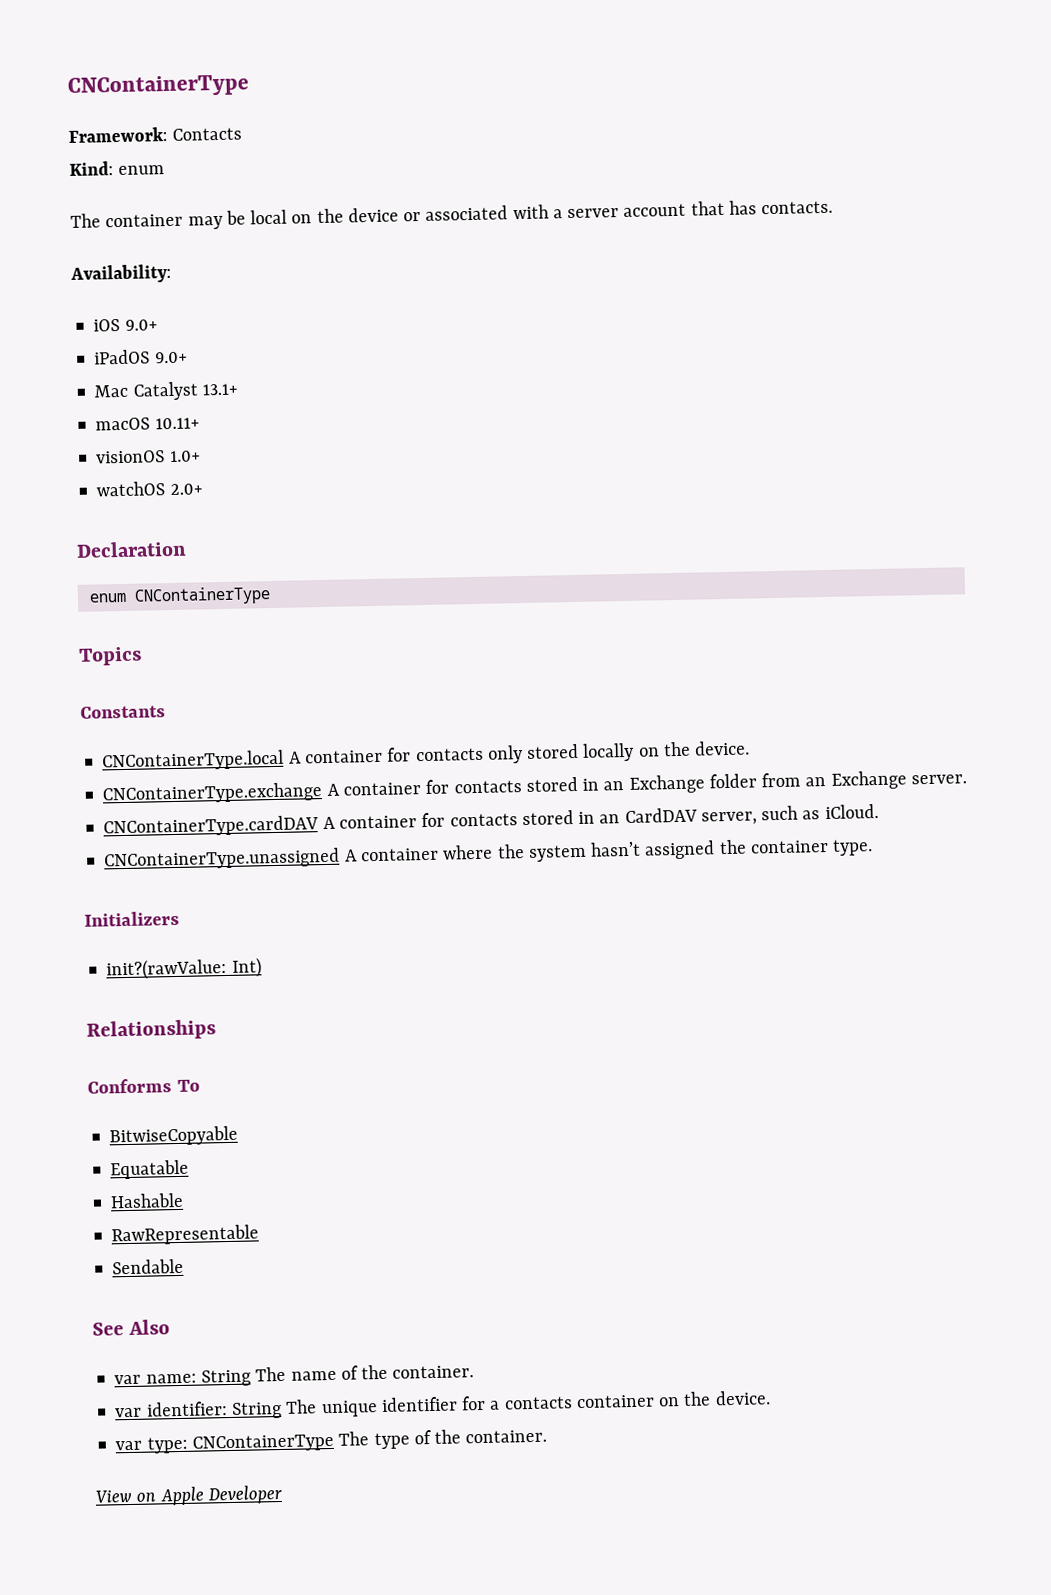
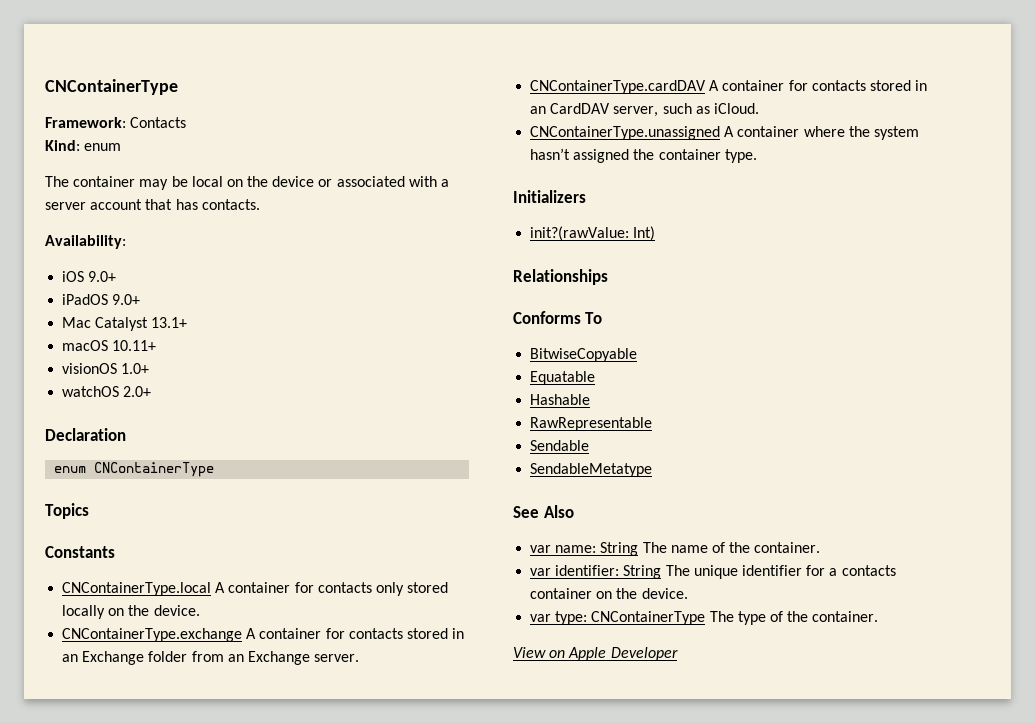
+ SendableMetatype

